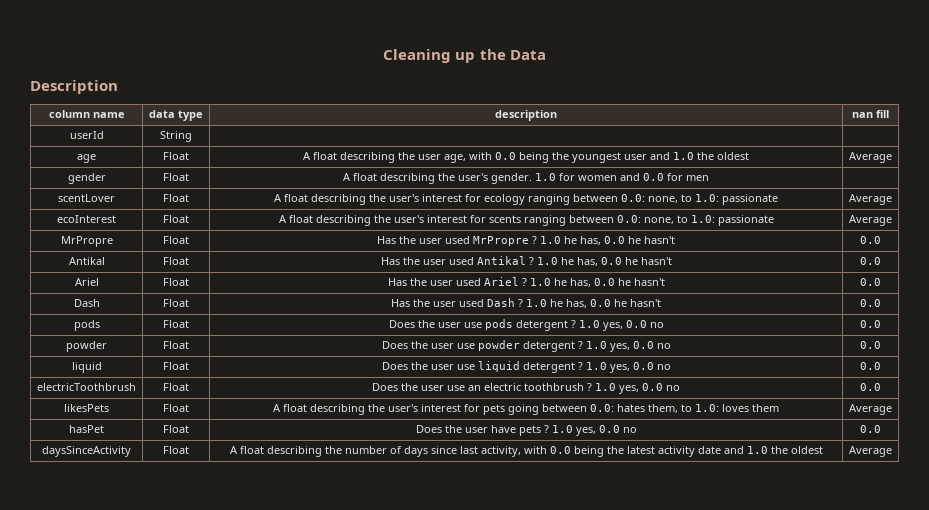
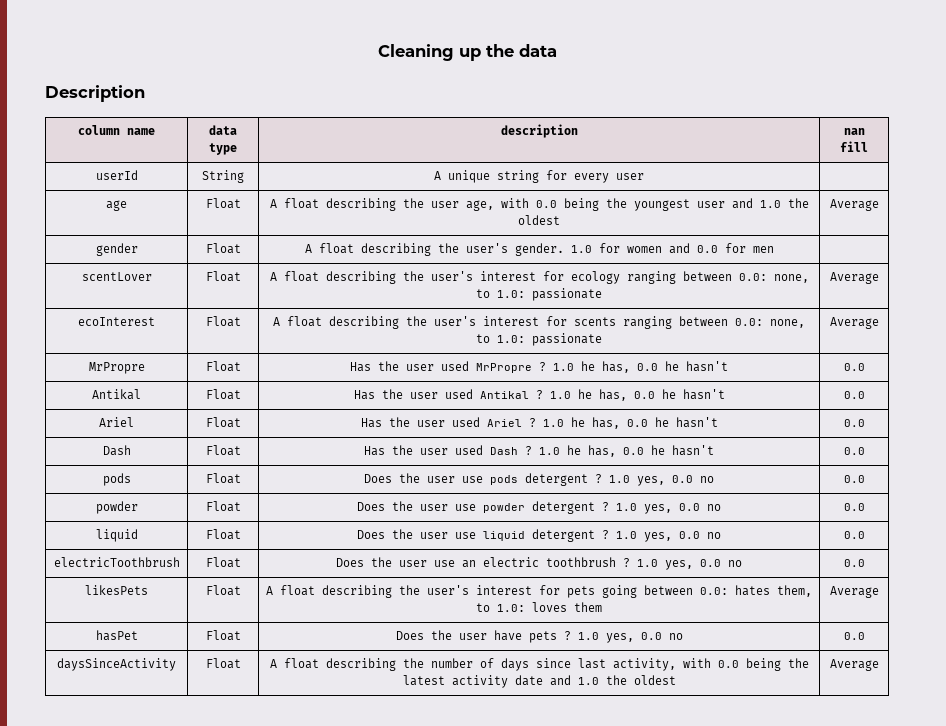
- Cleaning up the Data
+ Cleaning up the data
- userId | String | |
+ userId | String | A unique string for every user |

